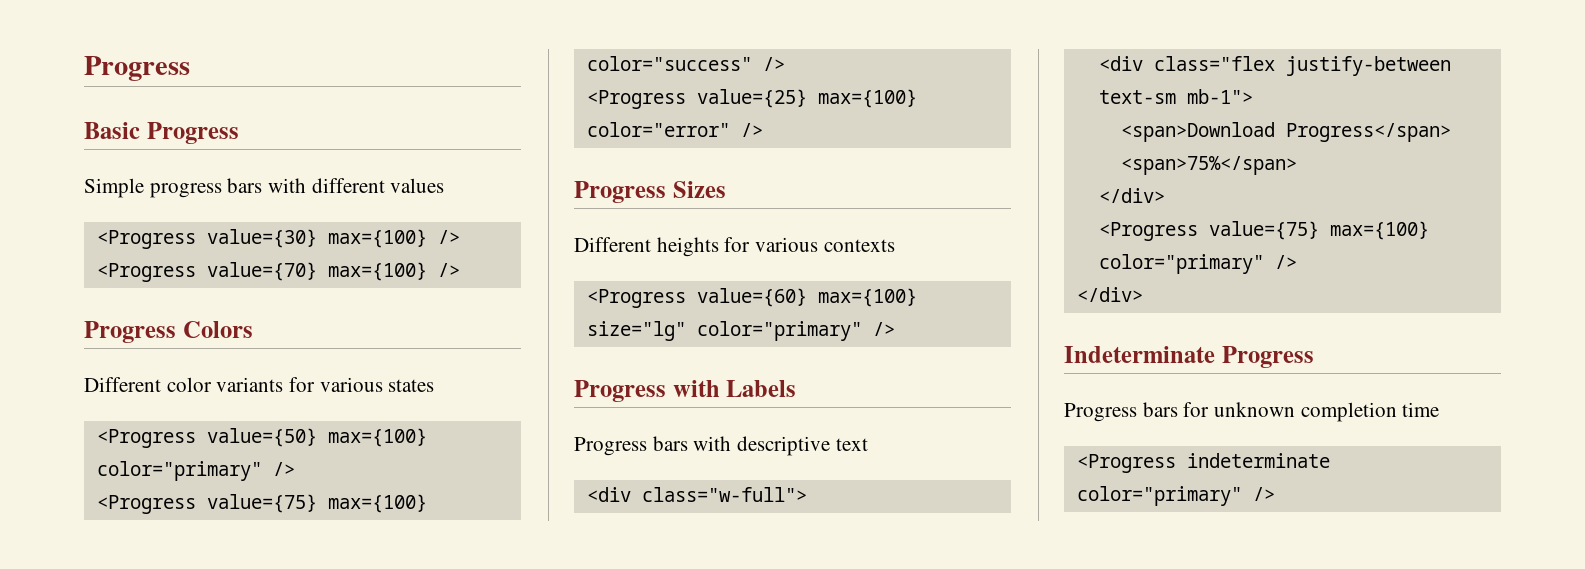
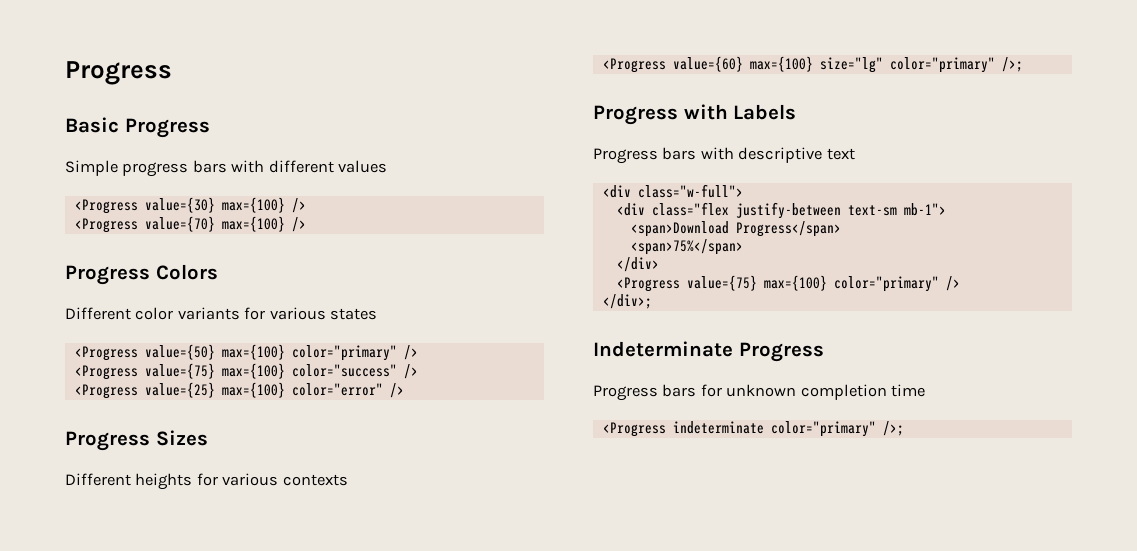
- <Progress value={60} max={100} size="lg" color="primary" />
+ <Progress value={60} max={100} size="lg" color="primary" />;
  <Progress value={75} max={100} color="primary" />
- </div>
+ </div>;
- <Progress indeterminate color="primary" />
+ <Progress indeterminate color="primary" />;

